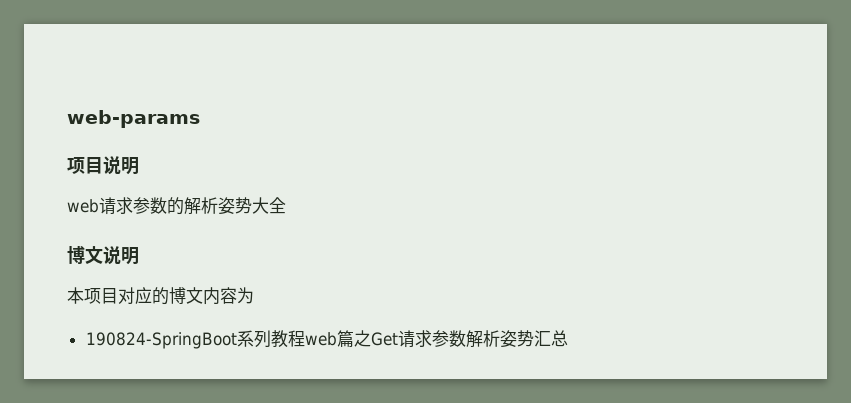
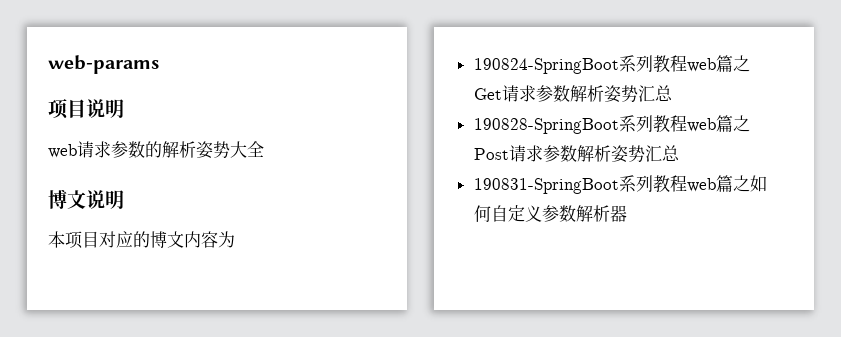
+ 190828-SpringBoot系列教程web篇之Post请求参数解析姿势汇总
+ 190831-SpringBoot系列教程web篇之如何自定义参数解析器

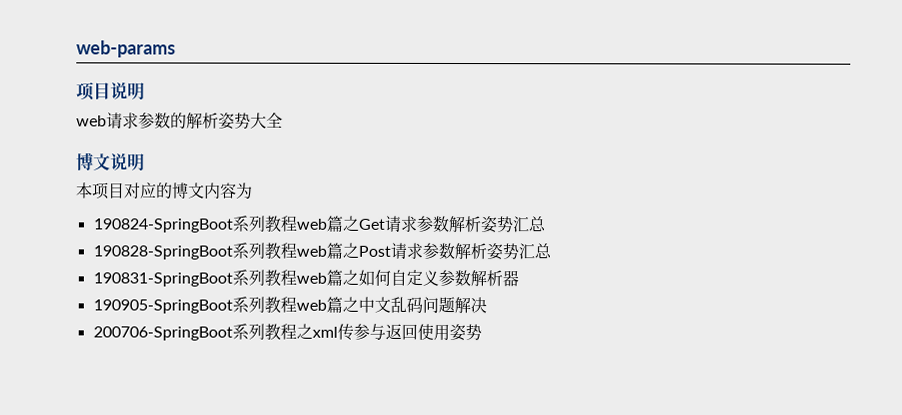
+ 190905-SpringBoot系列教程web篇之中文乱码问题解决
+ 200706-SpringBoot系列教程之xml传参与返回使用姿势

